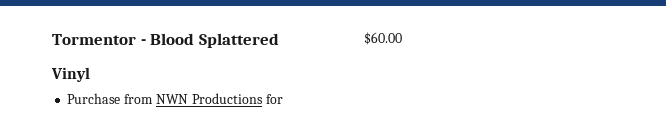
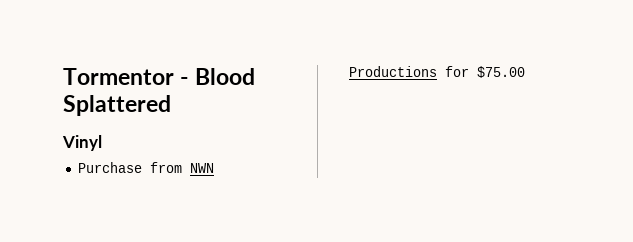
- Purchase from NWN Productions for $60.00
+ Purchase from NWN Productions for $75.00

